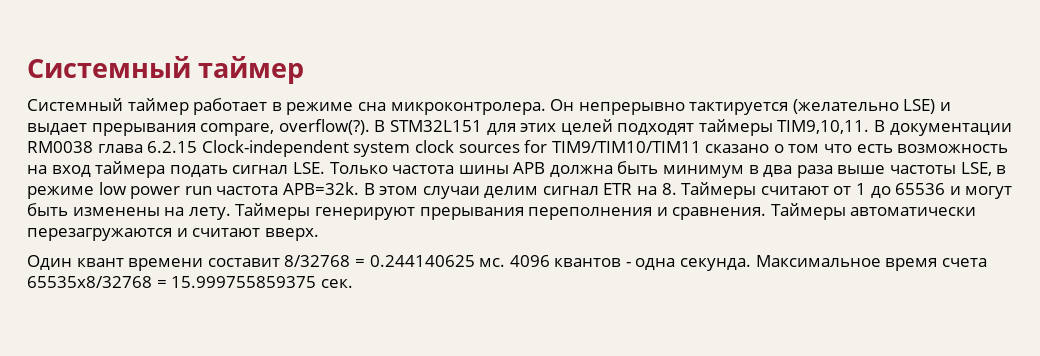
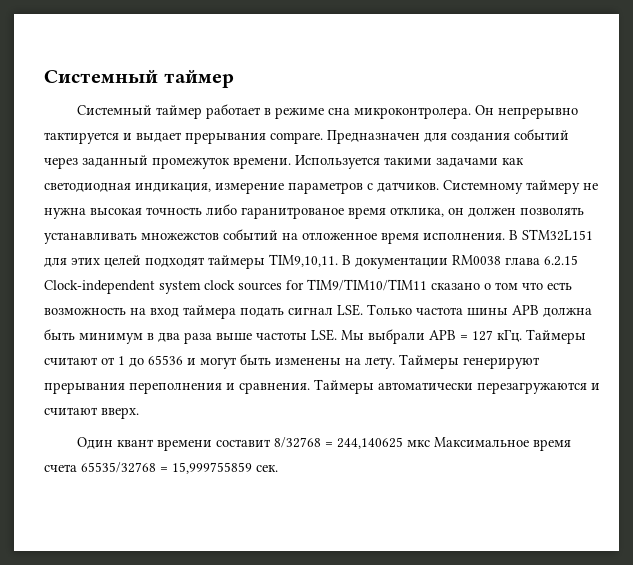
- Он непрерывно тактируется (желательно LSE) и выдает прерывания compare, overflow(?).
+ Он непрерывно тактируется и выдает прерывания compare. Предназначен для создания событий через заданный промежуток времени. Используется такими задачами как светодиодная индикация, измерение параметров с датчиков. Системному таймеру не нужна высокая точность либо гаранитрованое время отклика, он должен позволять устанавливать множежстов событий на отложенное время исполнения.
- В документации RM0038 глава 6.2.15 Clock-independent system clock sources for TIM9/TIM10/TIM11 сказано о том что есть возможность на вход таймера подать сигнал LSE. Только частота шины APB должна быть минимум в два раза выше частоты LSE, в режиме low power run частота APB=32k. В этом случаи делим сигнал ETR на 8. Таймеры считают от 1 до 65536 и могут быть изменены на лету.
+ В документации RM0038 глава 6.2.15 Clock-independent system clock sources for TIM9/TIM10/TIM11 сказано о том что есть возможность на вход таймера подать сигнал LSE. Только частота шины APB должна быть минимум в два раза выше частоты LSE. Мы выбрали APB = 127 кГц. Таймеры считают от 1 до 65536 и могут быть изменены на лету.
- Один квант времени составит 8/32768 = 0.244140625 мс. 4096 квантов - одна секунда. Максимальное время счета 65535x8/32768 = 15.999755859375 сек.
+ Один квант времени составит 8/32768 = 244,140625 мкс Максимальное время счета 65535/32768 = 15,999755859 сек.

